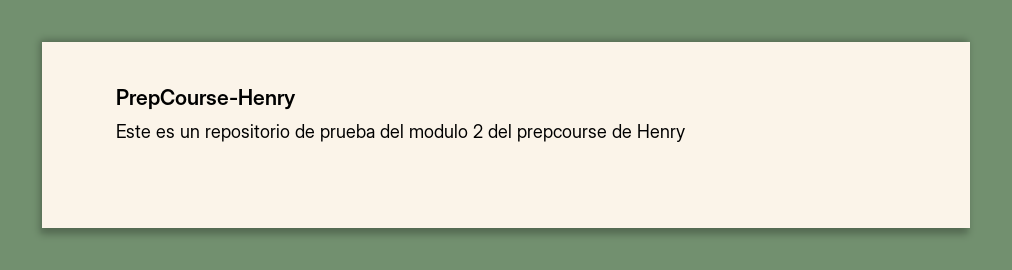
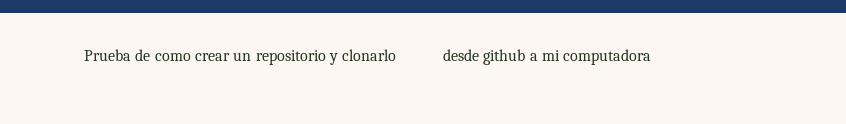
- PrepCourse-Henry
- Este es un repositorio de prueba del modulo 2 del prepcourse de Henry
+ Prueba de como crear un repositorio y clonarlo desde github a mi computadora

